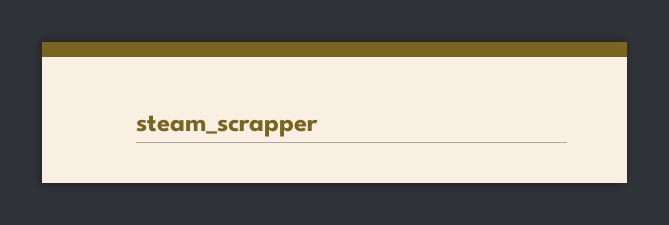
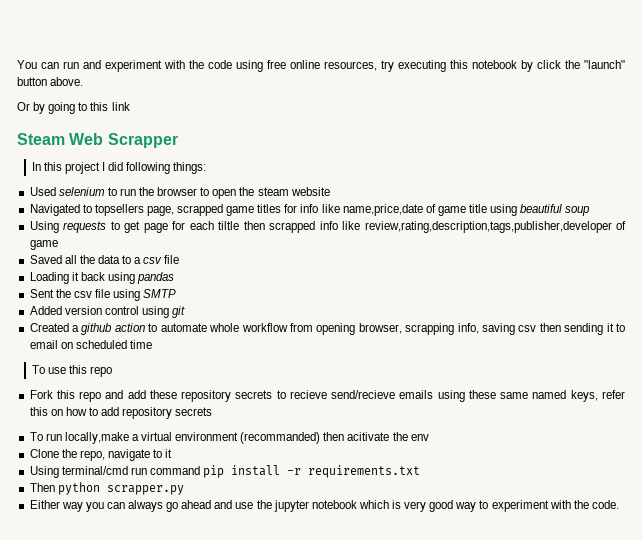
- steam_scrapper
+ You can run and experiment with the code using free online resources, try executing this notebook by click the "launch" button above.
+ Or by going to this link
+ Steam Web Scrapper
+ In this project I did following things:
+ Used selenium to run the browser to open the steam website
+ Navigated to topsellers page, scrapped game titles for info like name,price,date of game title using beautiful soup
+ Using requests to get page for each tiltle then scrapped info like review,rating,description,tags,publisher,developer of game
+ Saved all the data to a csv file
+ Loading it back using pandas
+ Sent the csv file using SMTP
+ Added version control using git
+ Created a github action to automate whole workflow from opening browser, scrapping info, saving csv then sending it to email on scheduled time
+ To use this repo
+ Fork this repo and add these repository secrets to recieve send/recieve emails using these same named keys, refer this on how to add repository secrets
+ To run locally,make a virtual environment (recommanded) then acitivate the env
+ Clone the repo, navigate to it
+ Using terminal/cmd run command pip install -r requirements.txt
+ Then python scrapper.py
+ Either way you can always go ahead and use the jupyter notebook which is very good way to experiment with the code.

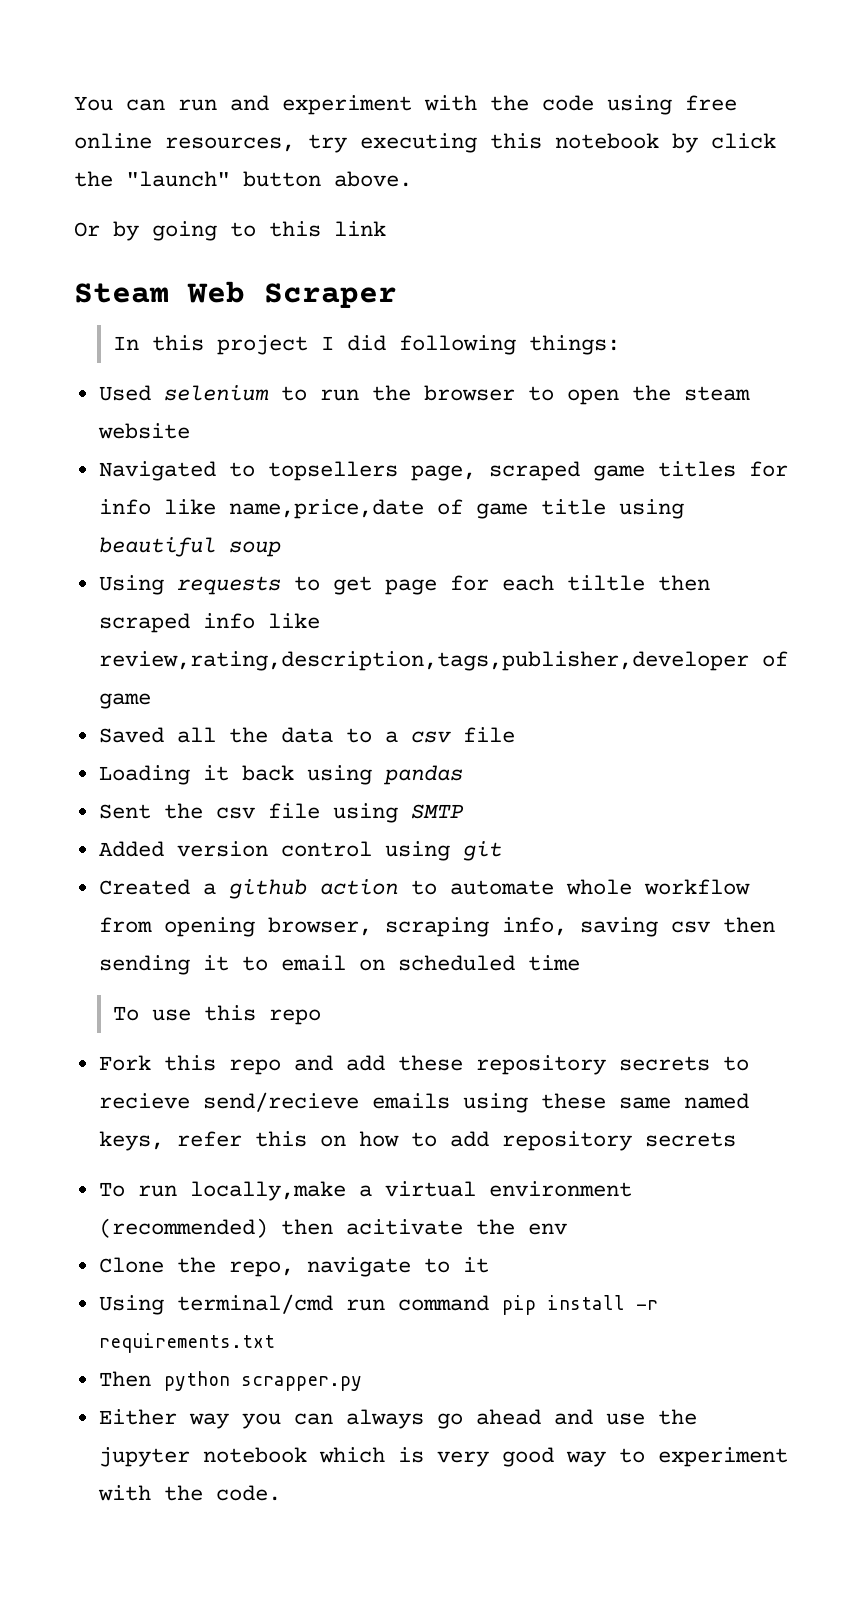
- Steam Web Scrapper
+ Steam Web Scraper
- Navigated to topsellers page, scrapped game titles for info like name,price,date of game title using beautiful soup
+ Navigated to topsellers page, scraped game titles for info like name,price,date of game title using beautiful soup
- Using requests to get page for each tiltle then scrapped info like review,rating,description,tags,publisher,developer of game
+ Using requests to get page for each tiltle then scraped info like review,rating,description,tags,publisher,developer of game
- Created a github action to automate whole workflow from opening browser, scrapping info, saving csv then sending it to email on scheduled time
+ Created a github action to automate whole workflow from opening browser, scraping info, saving csv then sending it to email on scheduled time
- To run locally,make a virtual environment (recommanded) then acitivate the env
+ To run locally,make a virtual environment (recommended) then acitivate the env

